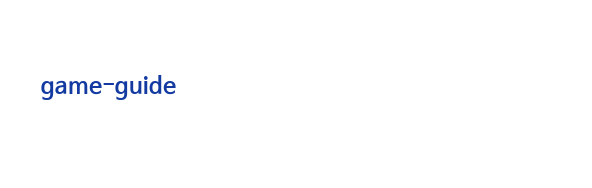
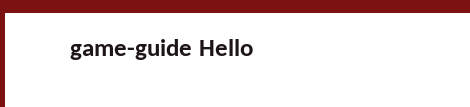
- game-guide
+ game-guide Hello

